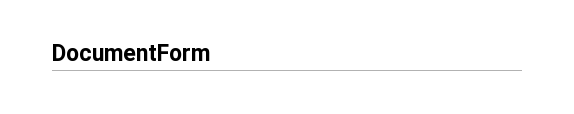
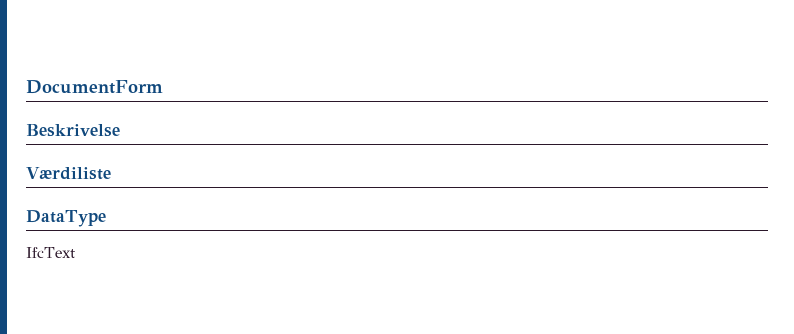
+ Beskrivelse
+ Værdiliste
+ DataType
+ IfcText

